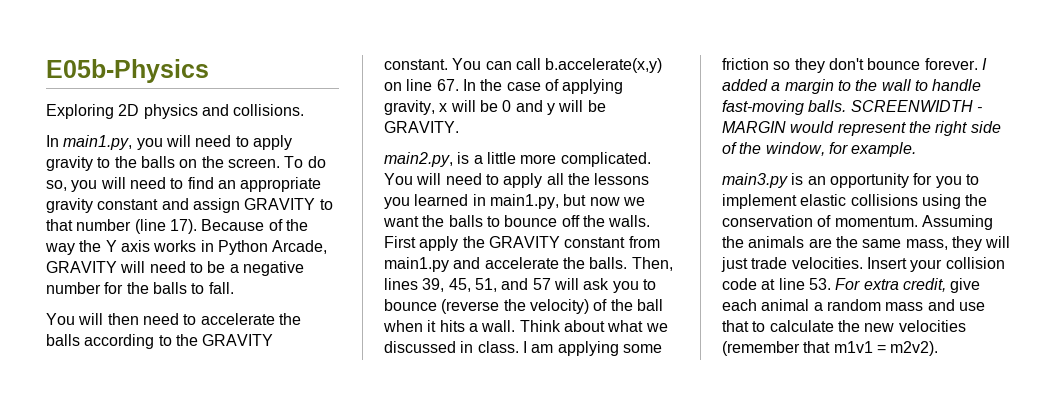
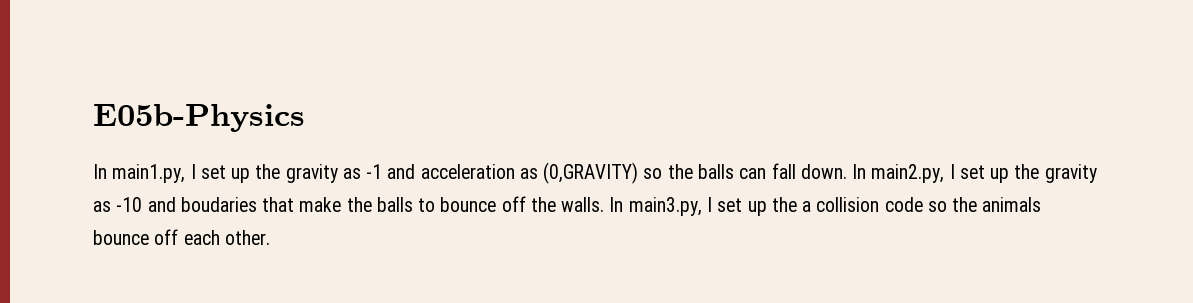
- Exploring 2D physics and collisions.
- In main1.py, you will need to apply gravity to the balls on the screen. To do so, you will need to find an appropriate gravity constant and assign GRAVITY to that number (line 17). Because of the way the Y axis works in Python Arcade, GRAVITY will need to be a negative number for the balls to fall.
- You will then need to accelerate the balls according to the GRAVITY constant. You can call b.accelerate(x,y) on line 67. In the case of applying gravity, x will be 0 and y will be GRAVITY.
- main2.py, is a little more complicated. You will need to apply all the lessons you learned in main1.py, but now we want the balls to bounce off the walls.
+ In main1.py, I set up the gravity as -1 and acceleration as (0,GRAVITY) so the balls can fall down. In main2.py, I set up the gravity as -10 and boudaries that make the balls to bounce off the walls.
- First apply the GRAVITY constant from main1.py and accelerate the balls. Then, lines 39, 45, 51, and 57 will ask you to bounce (reverse the velocity) of the ball when it hits a wall. Think about what we discussed in class. I am applying some friction so they don't bounce forever. I added a margin to the wall to handle fast-moving balls. SCREENWIDTH - MARGIN would represent the right side of the window, for example.
- main3.py is an opportunity for you to implement elastic collisions using the conservation of momentum. Assuming the animals are the same mass, they will just trade velocities. Insert your collision code at line 53. For extra credit, give each animal a random mass and use that to calculate the new velocities (remember that m1v1 = m2v2).
+ In main3.py, I set up the a collision code so the animals bounce off each other.

